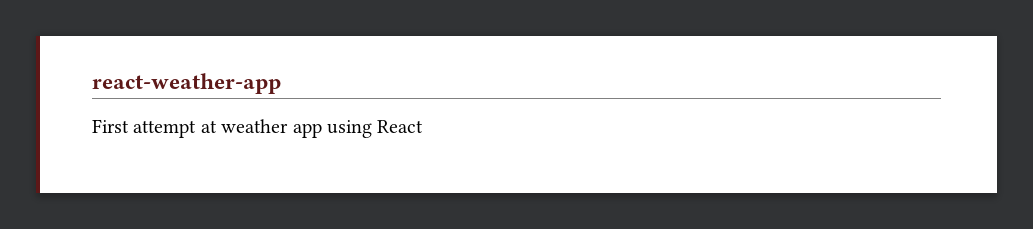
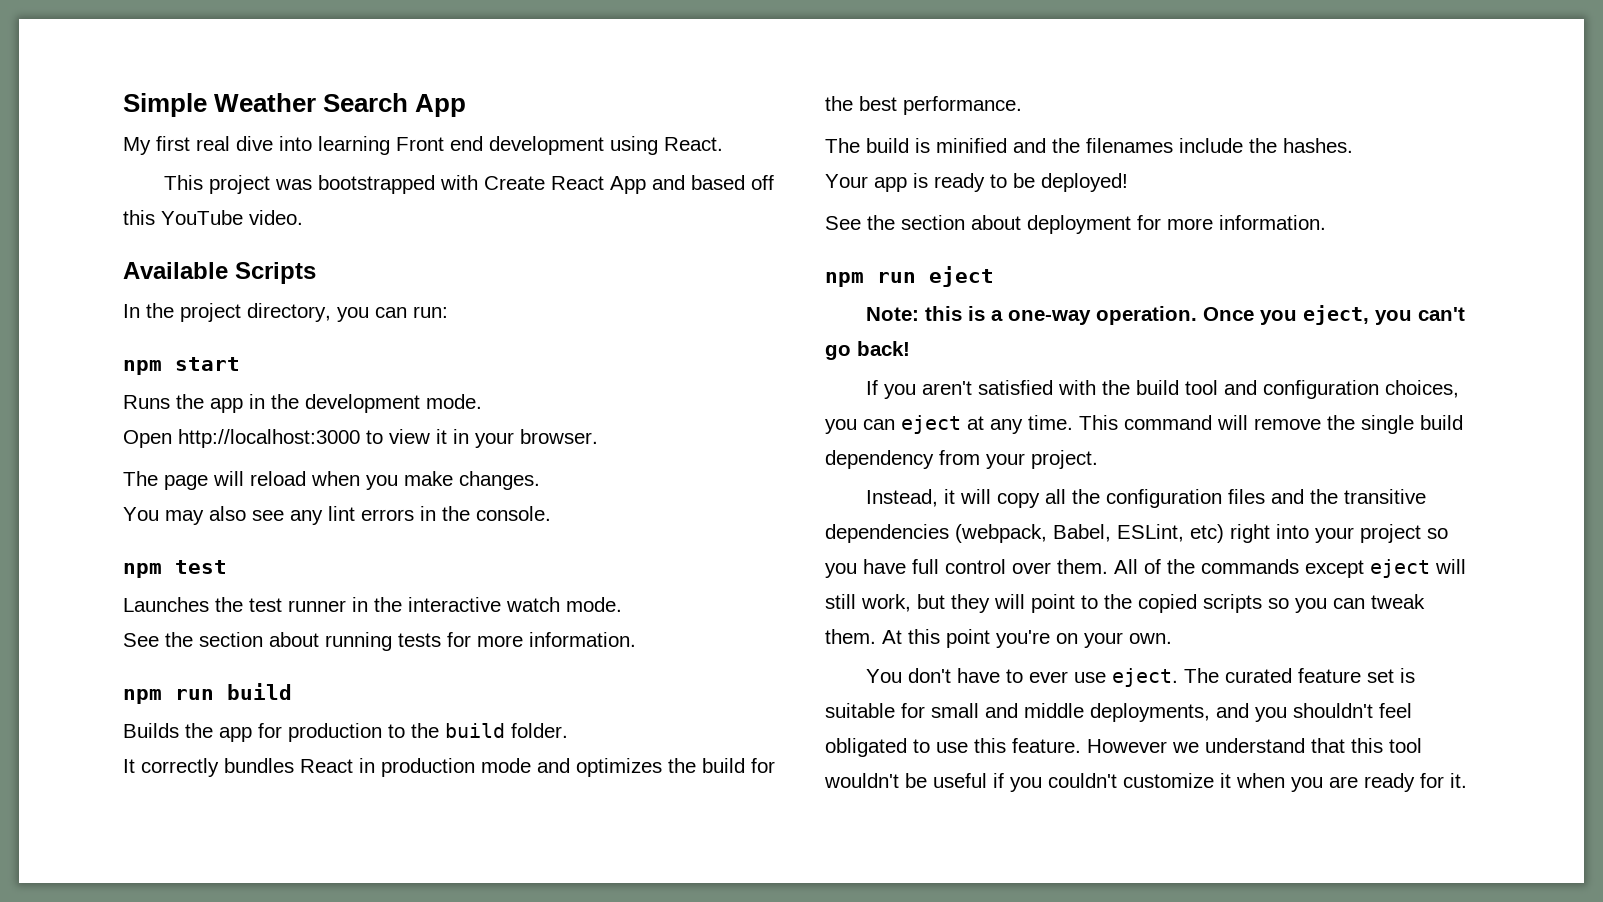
- react-weather-app
- First attempt at weather app using React
+ Simple Weather Search App
+ My first real dive into learning Front end development using React.
+ This project was bootstrapped with Create React App and based off this YouTube video.
+ Available Scripts
+ In the project directory, you can run:
+ npm start
+ Runs the app in the development mode.
+ Open http://localhost:3000 to view it in your browser.
+ The page will reload when you make changes.
+ You may also see any lint errors in the console.
+ npm test
+ Launches the test runner in the interactive watch mode.
+ See the section about running tests for more information.
+ npm run build
+ Builds the app for production to the build folder.
+ It correctly bundles React in production mode and optimizes the build for the best performance.
+ The build is minified and the filenames include the hashes.
+ Your app is ready to be deployed!
+ See the section about deployment for more information.
+ npm run eject
+ Note: this is a one-way operation. Once you eject, you can't go back!
+ If you aren't satisfied with the build tool and configuration choices, you can eject at any time. This command will remove the single build dependency from your project.
+ Instead, it will copy all the configuration files and the transitive dependencies (webpack, Babel, ESLint, etc) right into your project so you have full control over them. All of the commands except eject will still work, but they will point to the copied scripts so you can tweak them. At this point you're on your own.
+ You don't have to ever use eject. The curated feature set is suitable for small and middle deployments, and you shouldn't feel obligated to use this feature. However we understand that this tool wouldn't be useful if you couldn't customize it when you are ready for it.

